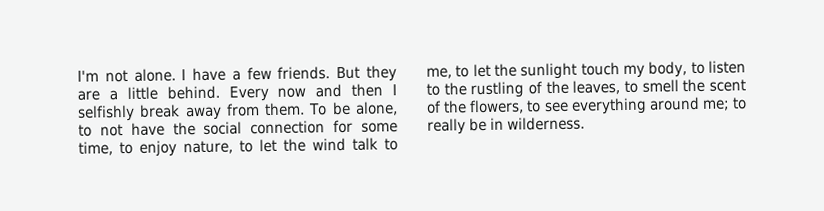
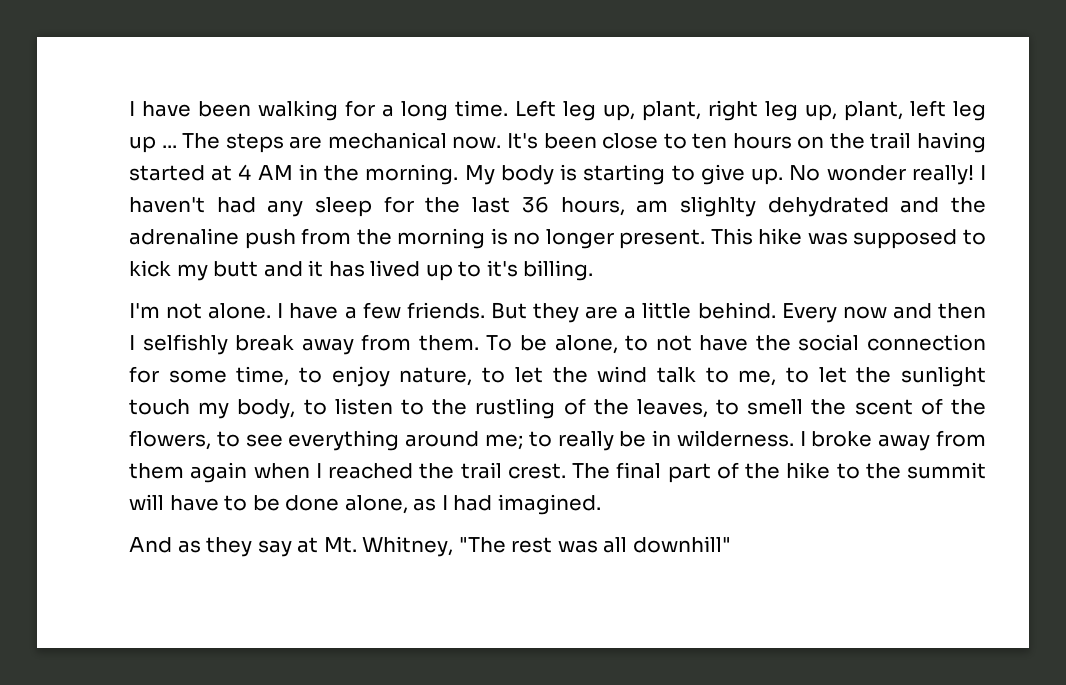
+ I have been walking for a long time. Left leg up, plant, right leg up, plant, left leg up ... The steps are mechanical now. It's been close to ten hours on the trail having started at 4 AM in the morning. My body is starting to give up. No wonder really! I haven't had any sleep for the last 36 hours, am slighlty dehydrated and the adrenaline push from the morning is no longer present. This hike was supposed to kick my butt and it has lived up to it's billing.
+ I broke away from them again when I reached the trail crest. The final part of the hike to the summit will have to be done alone, as I had imagined.
+ And as they say at Mt. Whitney, "The rest was all downhill"

